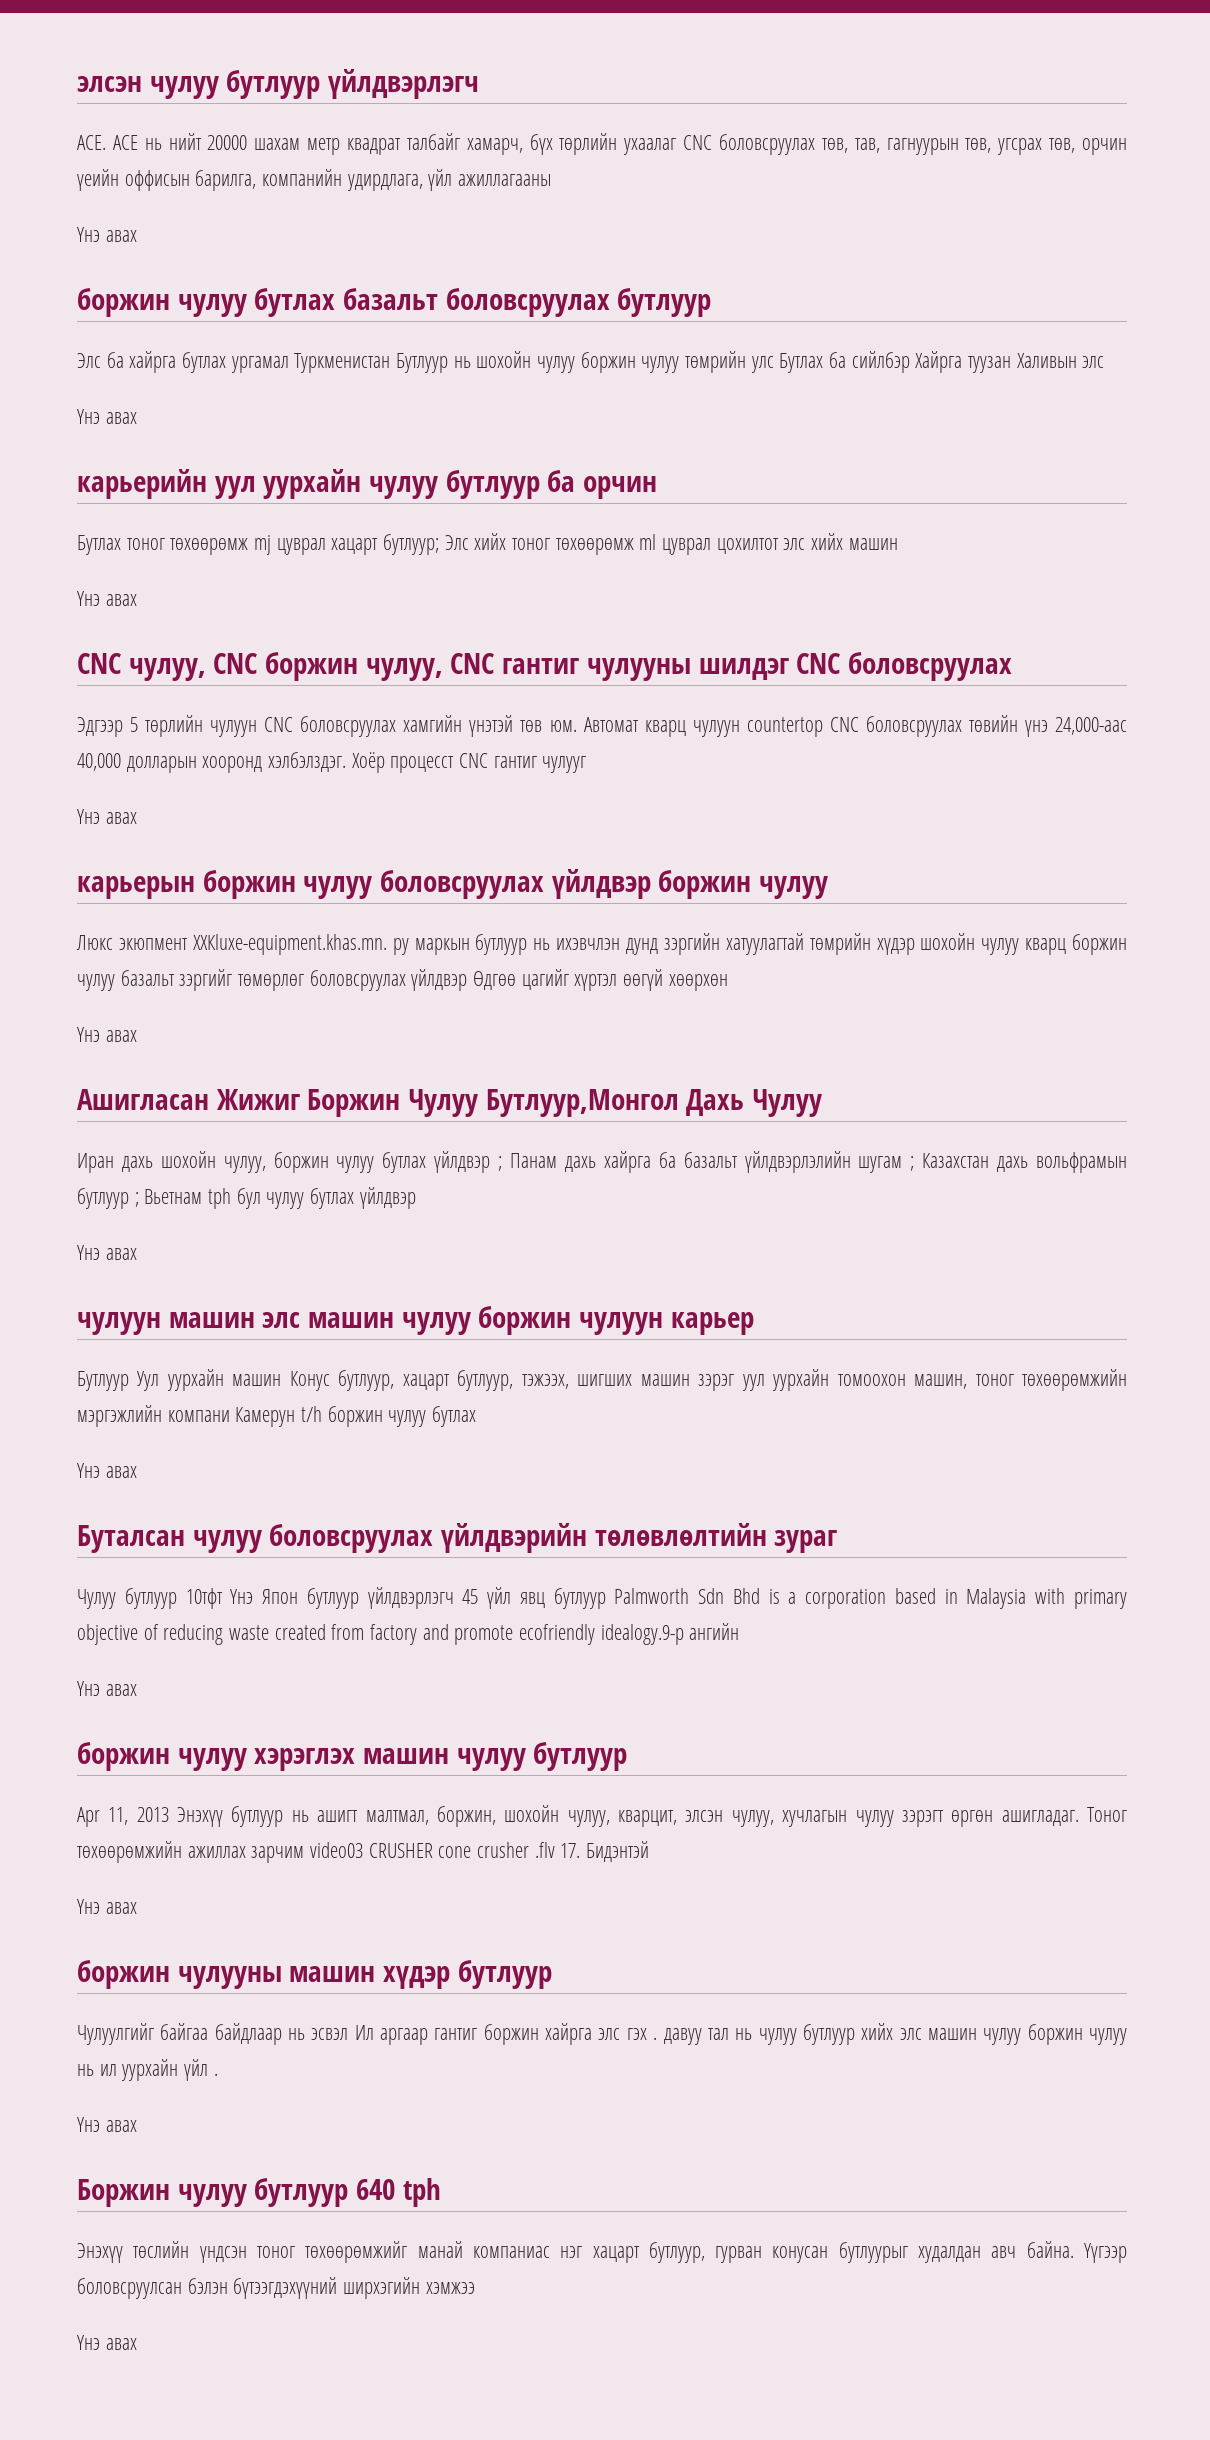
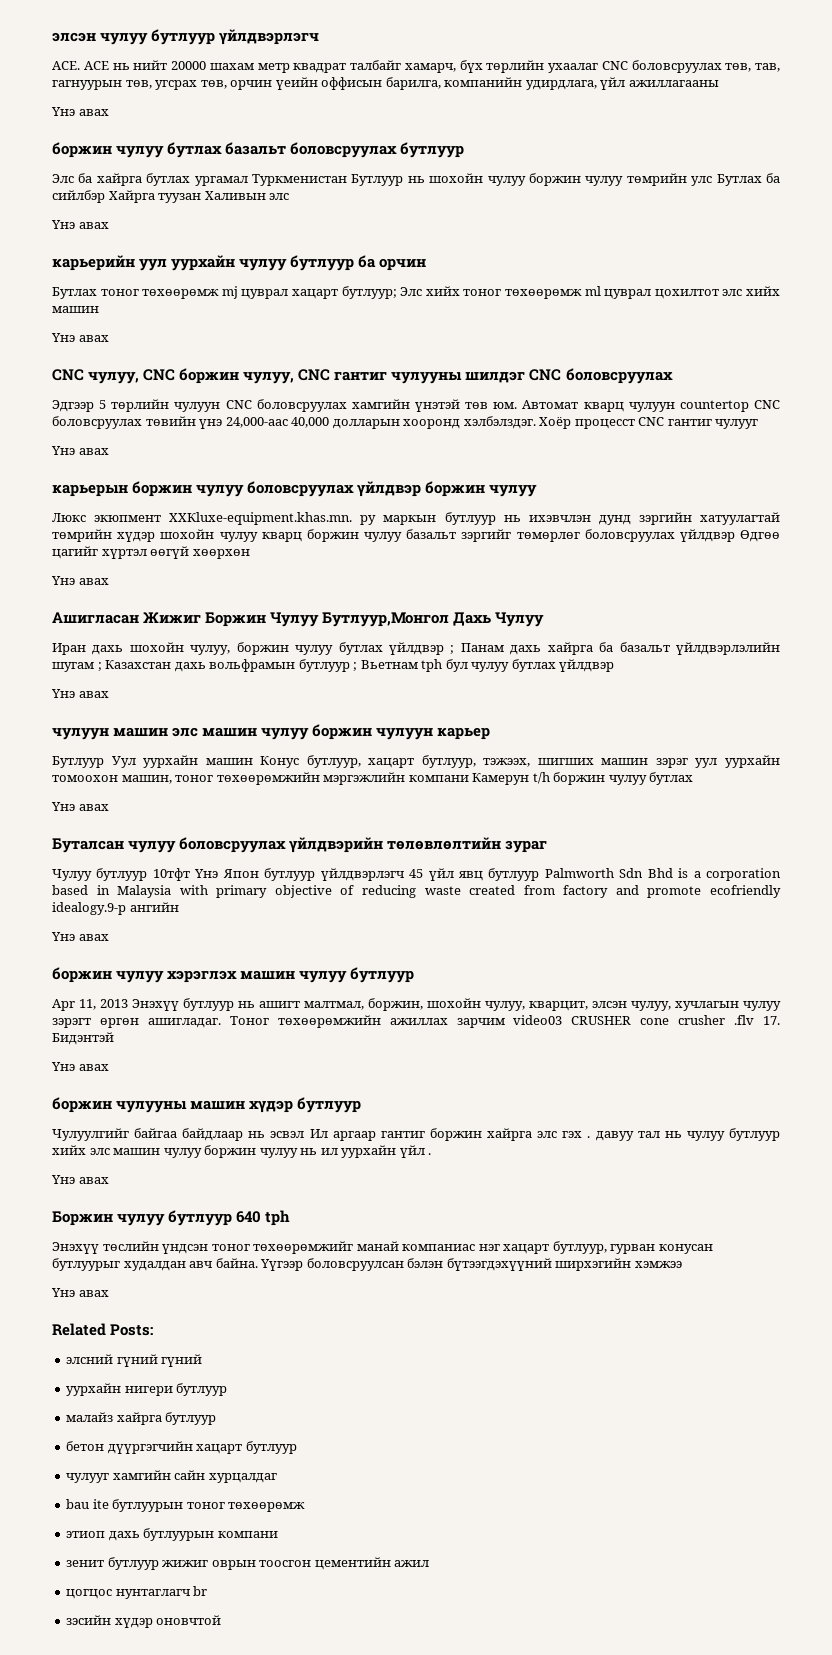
+ Related Posts:
+ элсний гүний гүний
+ уурхайн нигери бутлуур
+ малайз хайрга бутлуур
+ бетон дүүргэгчийн хацарт бутлуур
+ чулууг хамгийн сайн хурцалдаг
+ bau ite бутлуурын тоног төхөөрөмж
+ этиоп дахь бутлуурын компани
+ зенит бутлуур жижиг оврын тоосгон цементийн ажил
+ цогцос нунтаглагч br
+ зэсийн хүдэр оновчтой

